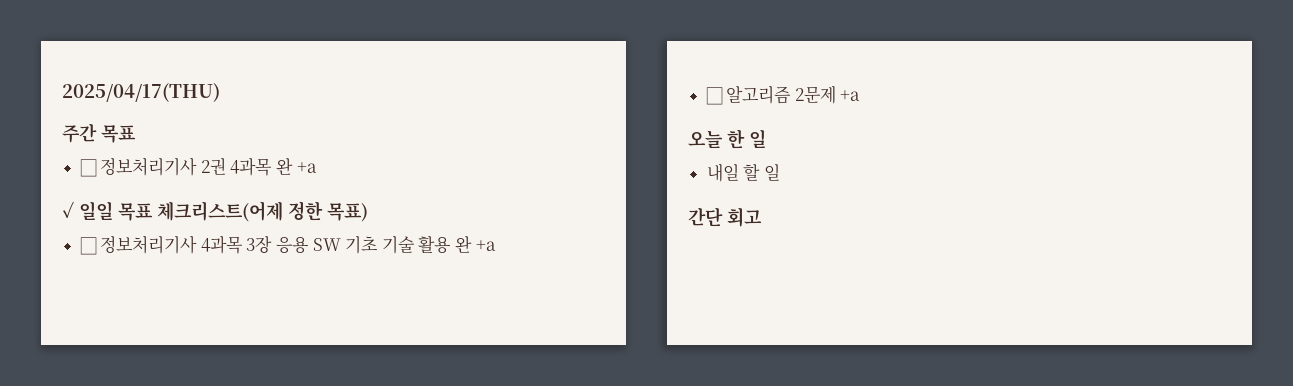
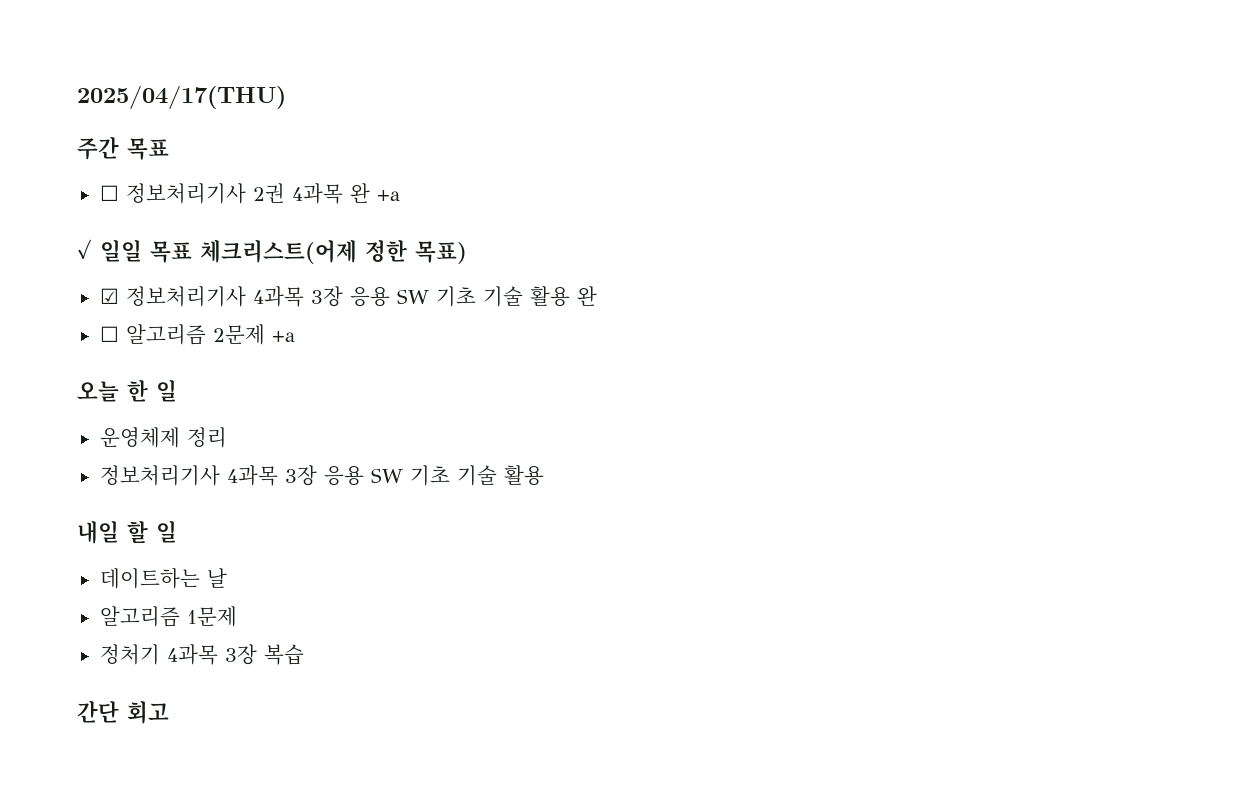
- ☐ 정보처리기사 4과목 3장 응용 SW 기초 기술 활용 완 +a
+ ☑ 정보처리기사 4과목 3장 응용 SW 기초 기술 활용 완
+ 운영체제 정리
+ 정보처리기사 4과목 3장 응용 SW 기초 기술 활용
  내일 할 일
+ 데이트하는 날
+ 알고리즘 1문제
+ 정처기 4과목 3장 복습

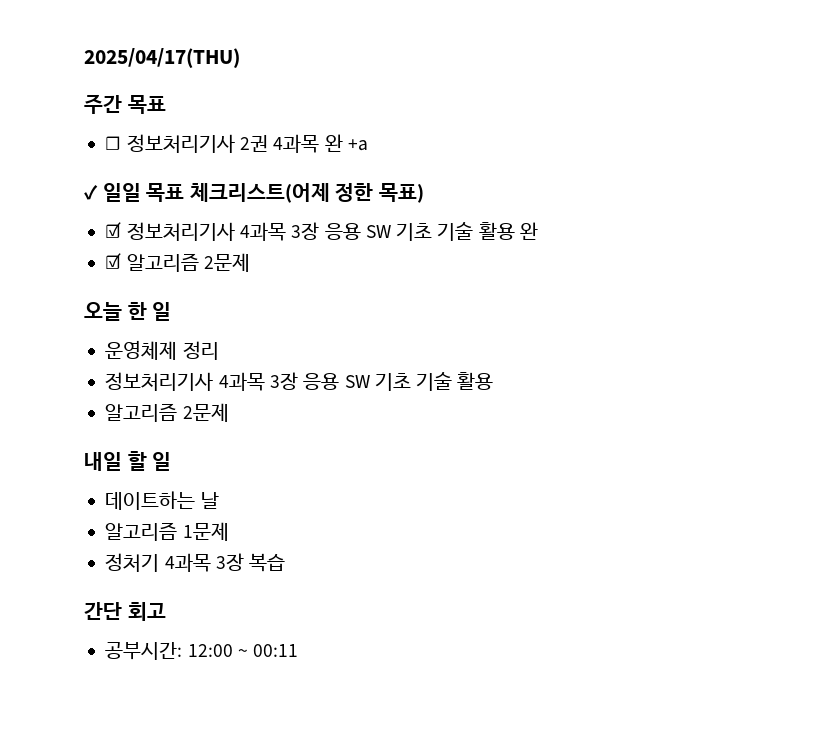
- ☐ 알고리즘 2문제 +a
+ ☑ 알고리즘 2문제
  운영체제 정리
  정보처리기사 4과목 3장 응용 SW 기초 기술 활용
+ 알고리즘 2문제
+ 공부시간: 12:00 ~ 00:11

